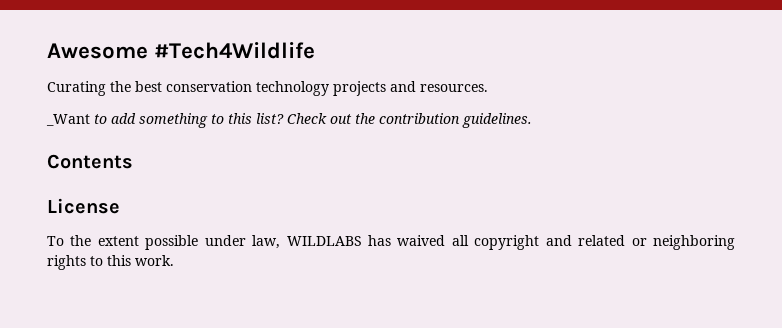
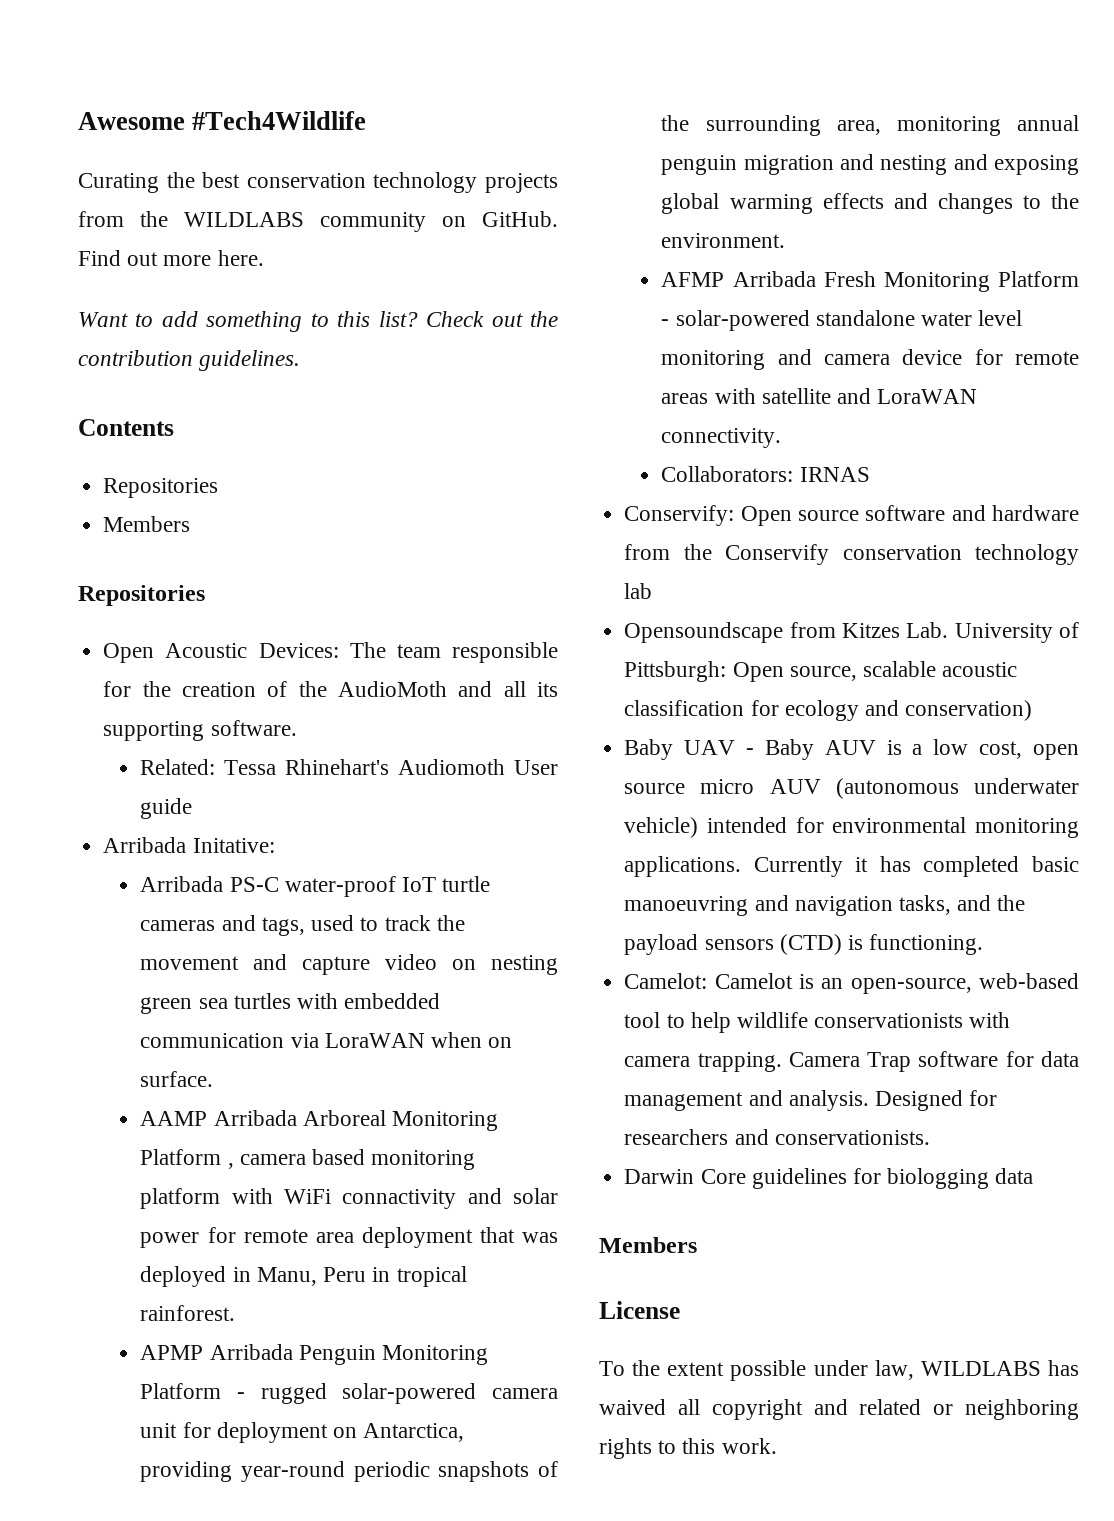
- Curating the best conservation technology projects and resources.
- _Want to add something to this list?
+ Curating the best conservation technology projects from the WILDLABS community on GitHub. Find out more here.
+ Want to add something to this list?
  Contents
+ Repositories
+ Members
+ Repositories
+ Open Acoustic Devices: The team responsible for the creation of the AudioMoth and all its supporting software.
+ Related: Tessa Rhinehart's Audiomoth User guide
+ Arribada Initative:
+ Arribada PS-C water-proof IoT turtle cameras and tags, used to track the movement and capture video on nesting green sea turtles with embedded communication via LoraWAN when on surface.
+ AAMP Arribada Arboreal Monitoring Platform , camera based monitoring platform with WiFi connactivity and solar power for remote area deployment that was deployed in Manu, Peru in tropical rainforest.
+ APMP Arribada Penguin Monitoring Platform - rugged solar-powered camera unit for deployment on Antarctica, providing year-round periodic snapshots of the surrounding area, monitoring annual penguin migration and nesting and exposing global warming effects and changes to the environment.
+ AFMP Arribada Fresh Monitoring Platform - solar-powered standalone water level monitoring and camera device for remote areas with satellite and LoraWAN connectivity.
+ Collaborators: IRNAS
+ Conservify: Open source software and hardware from the Conservify conservation technology lab
+ Opensoundscape from Kitzes Lab. University of Pittsburgh: Open source, scalable acoustic classification for ecology and conservation)
+ Baby UAV - Baby AUV is a low cost, open source micro AUV (autonomous underwater vehicle) intended for environmental monitoring applications. Currently it has completed basic manoeuvring and navigation tasks, and the payload sensors (CTD) is functioning.
+ Camelot: Camelot is an open-source, web-based tool to help wildlife conservationists with camera trapping. Camera Trap software for data management and analysis. Designed for researchers and conservationists.
+ Darwin Core guidelines for biologging data
+ Members

